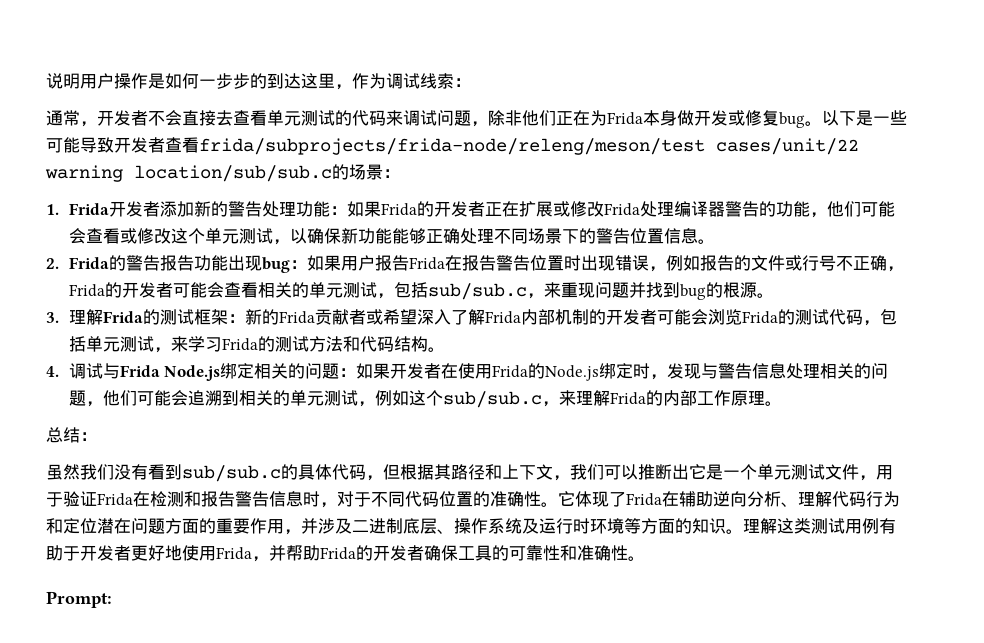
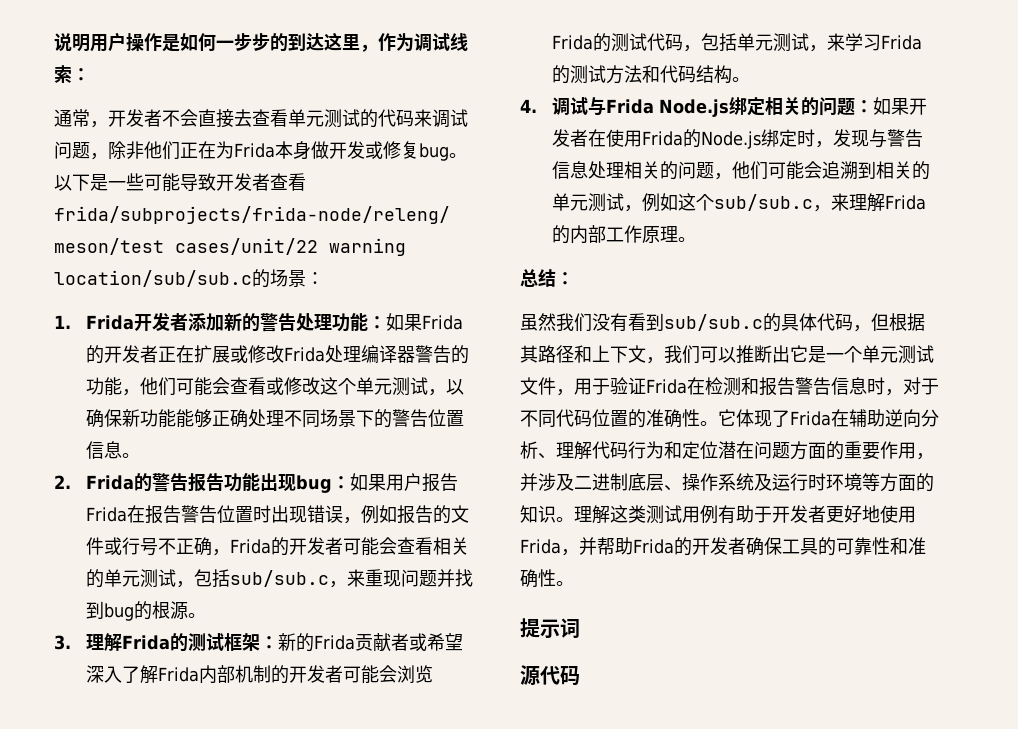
- Prompt:
+ 提示词
+ 源代码

